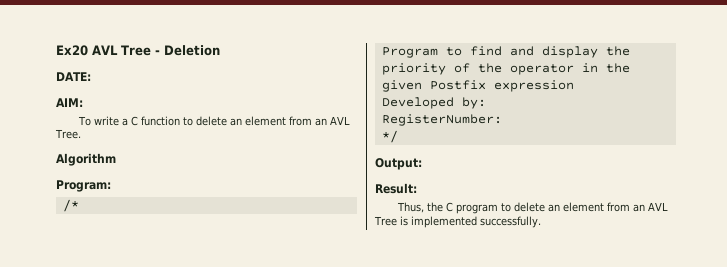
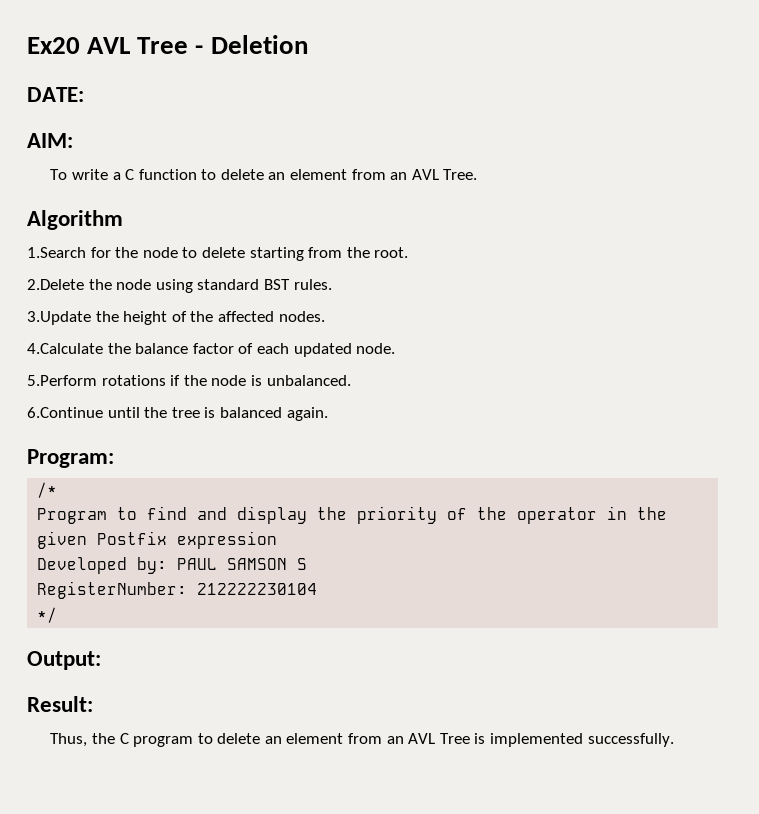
+ 1.Search for the node to delete starting from the root.
+ 2.Delete the node using standard BST rules.
+ 3.Update the height of the affected nodes.
+ 4.Calculate the balance factor of each updated node.
+ 5.Perform rotations if the node is unbalanced.
+ 6.Continue until the tree is balanced again.
- Developed by:
+ Developed by: PAUL SAMSON S
- RegisterNumber:
+ RegisterNumber: 212222230104

